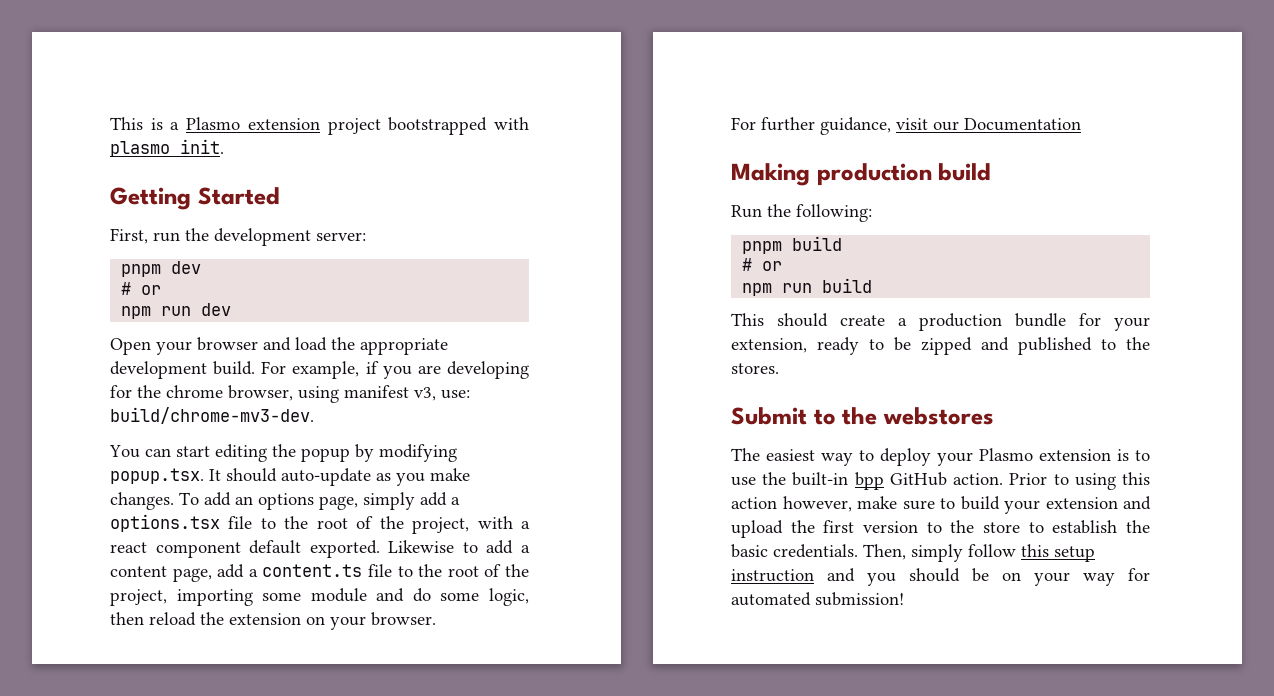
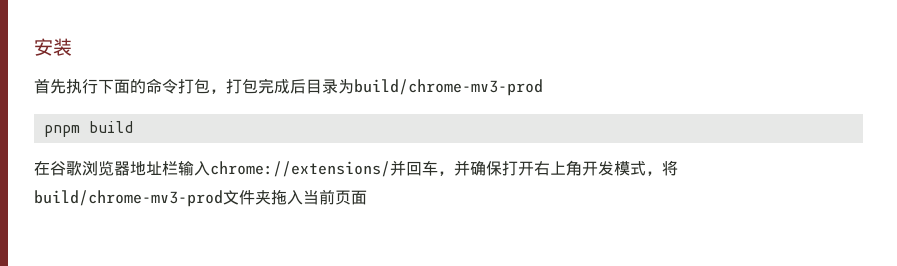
- This is a Plasmo extension project bootstrapped with plasmo init.
- Getting Started
- First, run the development server:
- pnpm dev
- # or
- npm run dev
- Open your browser and load the appropriate development build. For example, if you are developing for the chrome browser, using manifest v3, use: build/chrome-mv3-dev.
- You can start editing the popup by modifying popup.tsx. It should auto-update as you make changes. To add an options page, simply add a options.tsx file to the root of the project, with a react component default exported. Likewise to add a content page, add a content.ts file to the root of the project, importing some module and do some logic, then reload the extension on your browser.
- For further guidance, visit our Documentation
- Making production build
- Run the following:
+ 安装
+ 首先执行下面的命令打包，打包完成后目录为build/chrome-mv3-prod
  pnpm build
- # or
- npm run build
- This should create a production bundle for your extension, ready to be zipped and published to the stores.
- Submit to the webstores
- The easiest way to deploy your Plasmo extension is to use the built-in bpp GitHub action. Prior to using this action however, make sure to build your extension and upload the first version to the store to establish the basic credentials. Then, simply follow this setup instruction and you should be on your way for automated submission!
+ 在谷歌浏览器地址栏输入chrome://extensions/并回车，并确保打开右上角开发模式，将build/chrome-mv3-prod文件夹拖入当前页面

